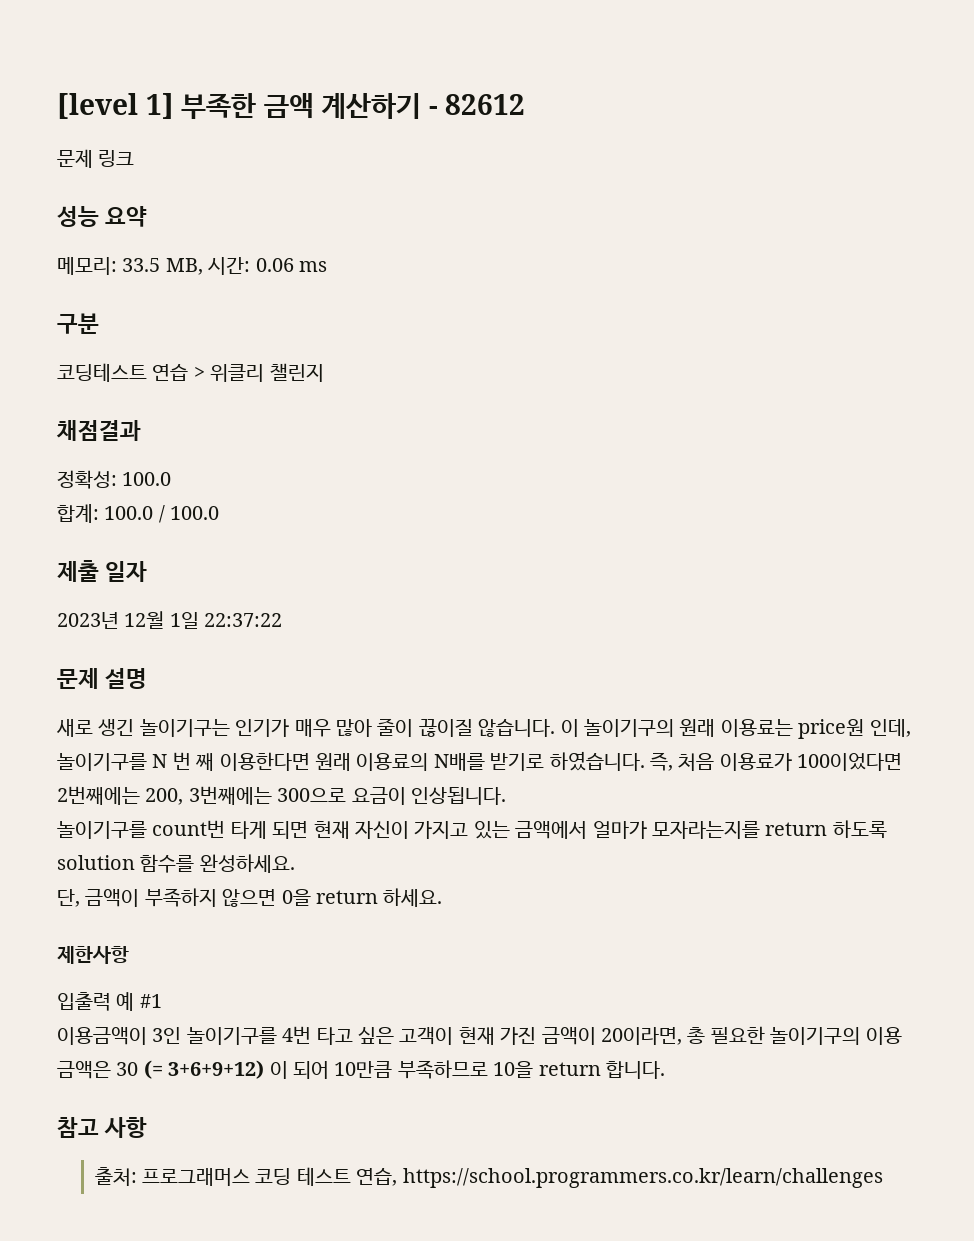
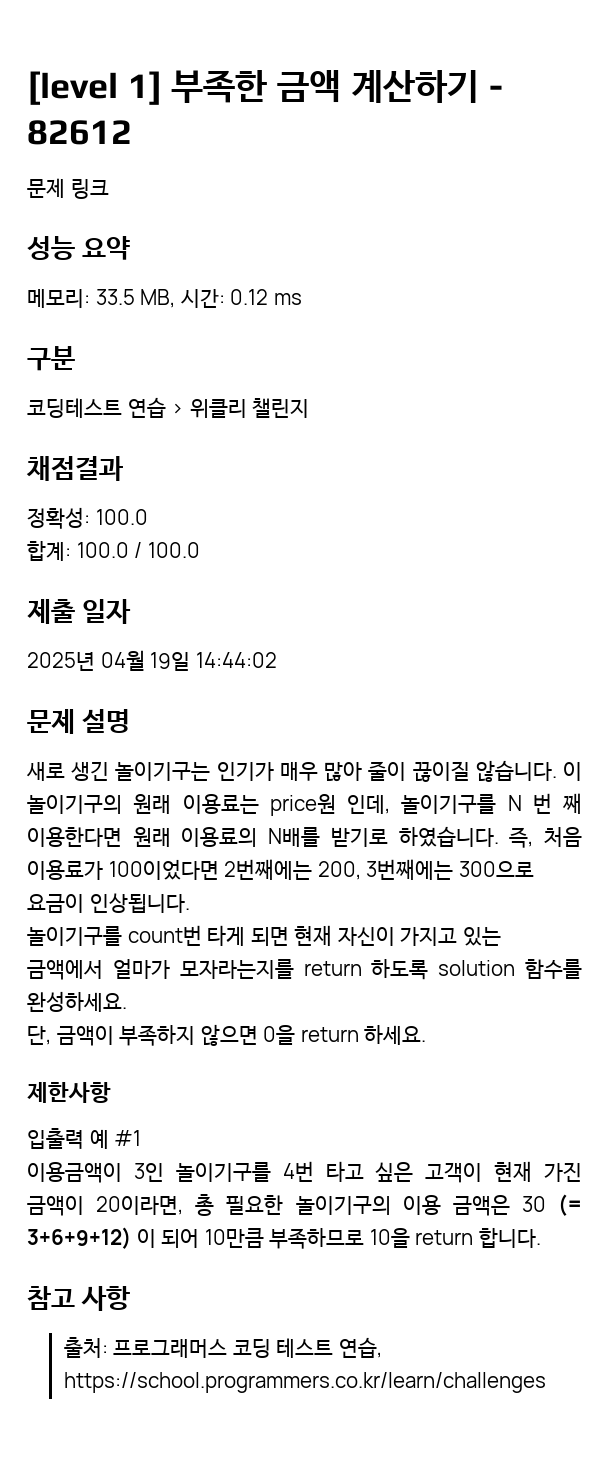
- 메모리: 33.5 MB, 시간: 0.06 ms
+ 메모리: 33.5 MB, 시간: 0.12 ms
- 2023년 12월 1일 22:37:22
+ 2025년 04월 19일 14:44:02

